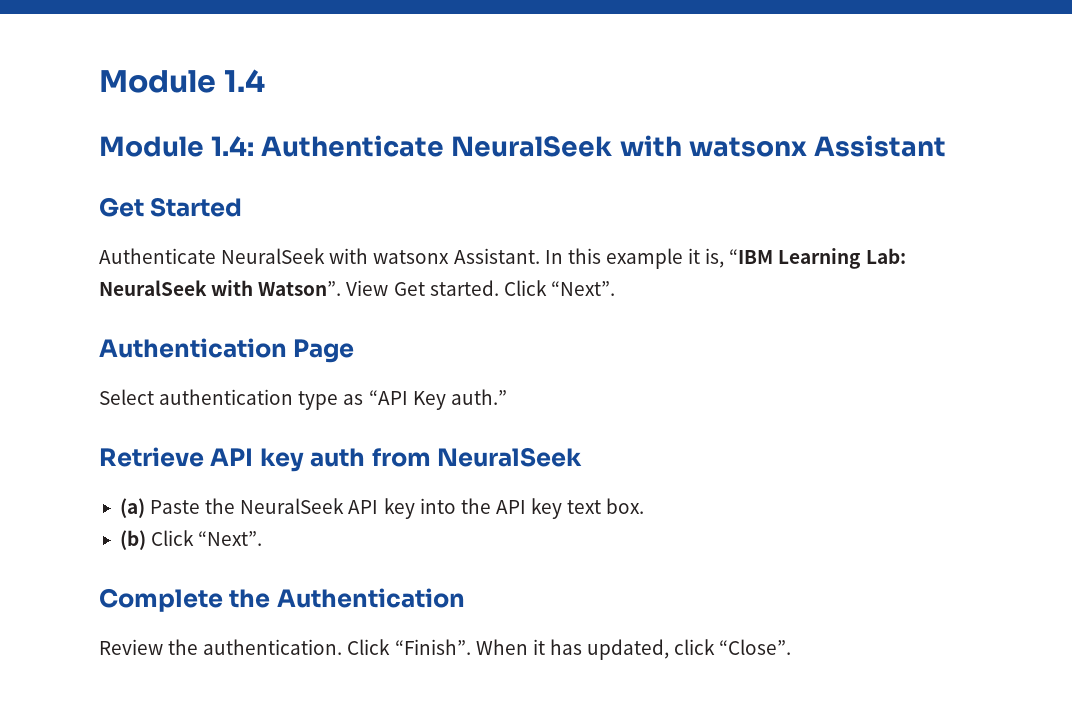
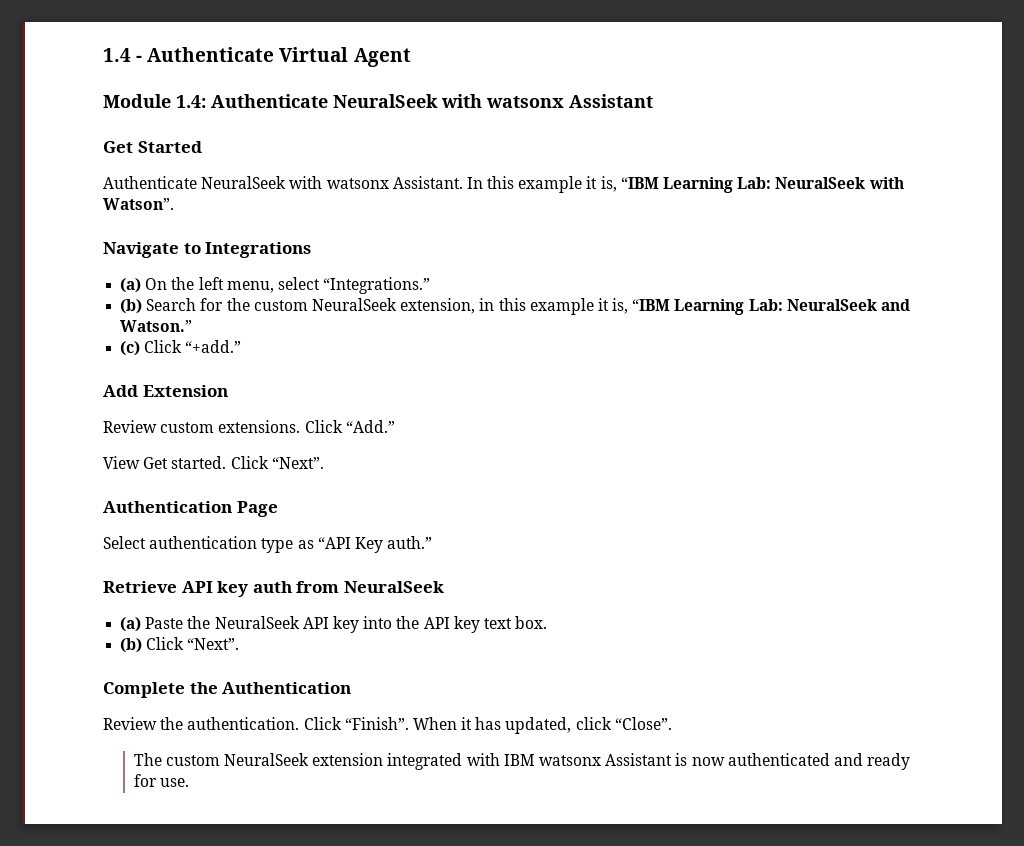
- Module 1.4
+ 1.4 - Authenticate Virtual Agent
- In this example it is, “IBM Learning Lab: NeuralSeek with Watson”. View Get started.
+ In this example it is, “IBM Learning Lab: NeuralSeek with Watson”.
+ Navigate to Integrations
+ (a) On the left menu, select “Integrations.”
+ (b) Search for the custom NeuralSeek extension, in this example it is, “IBM Learning Lab: NeuralSeek and Watson.”
+ (c) Click “+add.”
+ Add Extension
+ Review custom extensions. Click “Add.”
+ View Get started.
+ The custom NeuralSeek extension integrated with IBM watsonx Assistant is now authenticated and ready for use.

